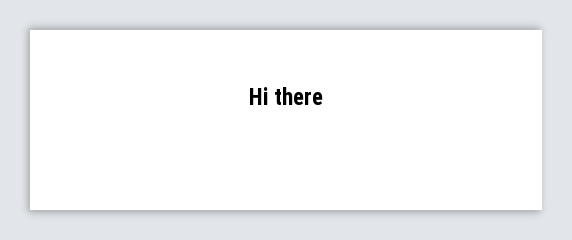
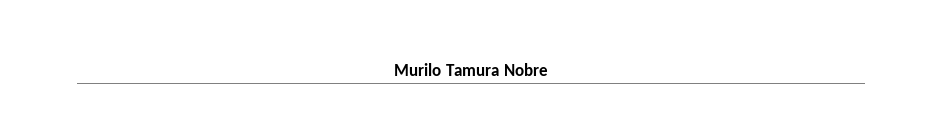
- Hi there
+ Murilo Tamura Nobre

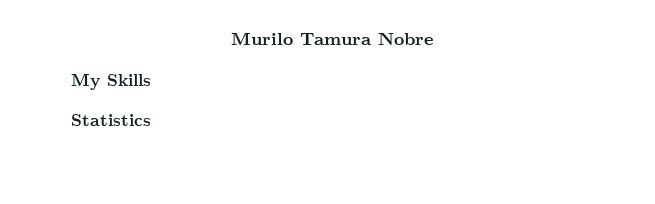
+ My Skills
+ Statistics

